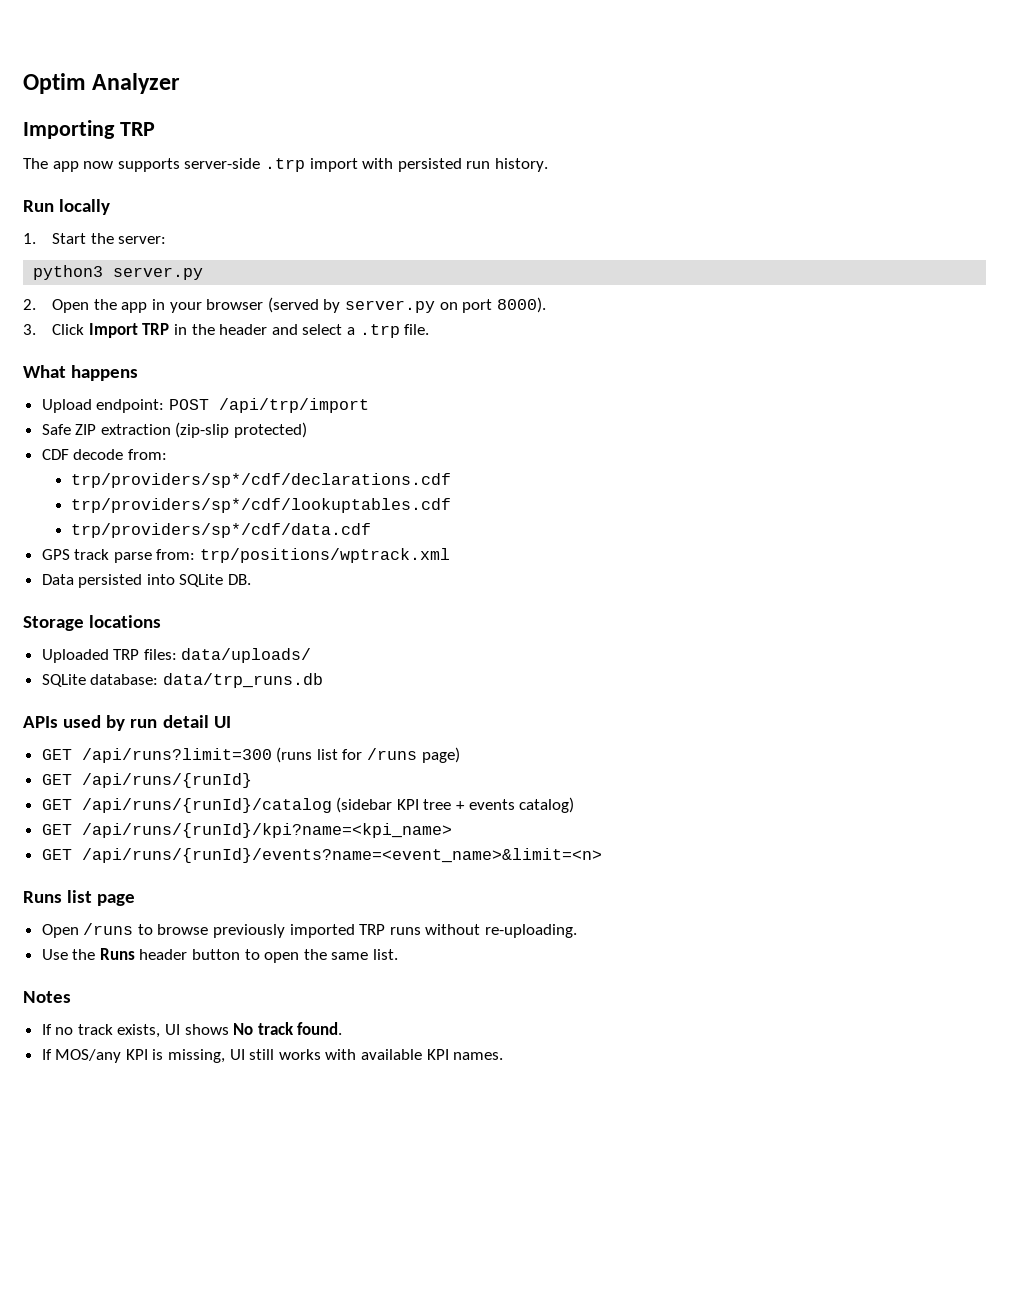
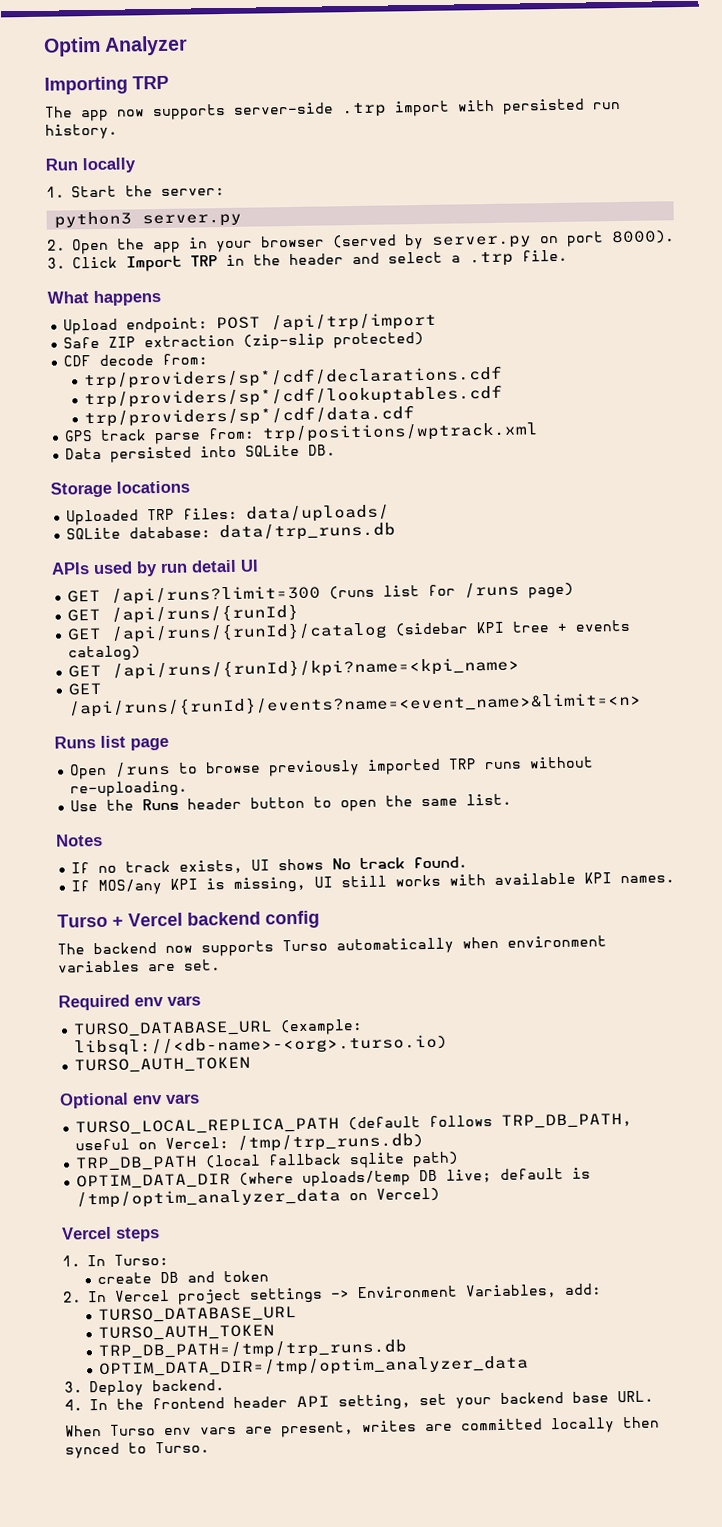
+ Turso + Vercel backend config
+ The backend now supports Turso automatically when environment variables are set.
+ Required env vars
+ TURSO_DATABASE_URL (example: libsql://<db-name>-<org>.turso.io)
+ TURSO_AUTH_TOKEN
+ Optional env vars
+ TURSO_LOCAL_REPLICA_PATH (default follows TRP_DB_PATH, useful on Vercel: /tmp/trp_runs.db)
+ TRP_DB_PATH (local fallback sqlite path)
+ OPTIM_DATA_DIR (where uploads/temp DB live; default is /tmp/optim_analyzer_data on Vercel)
+ Vercel steps
+ 1. In Turso:
+ create DB and token
+ 2. In Vercel project settings -> Environment Variables, add:
+ TURSO_DATABASE_URL
+ TURSO_AUTH_TOKEN
+ TRP_DB_PATH=/tmp/trp_runs.db
+ OPTIM_DATA_DIR=/tmp/optim_analyzer_data
+ 3. Deploy backend.
+ 4. In the frontend header API setting, set your backend base URL.
+ When Turso env vars are present, writes are committed locally then synced to Turso.

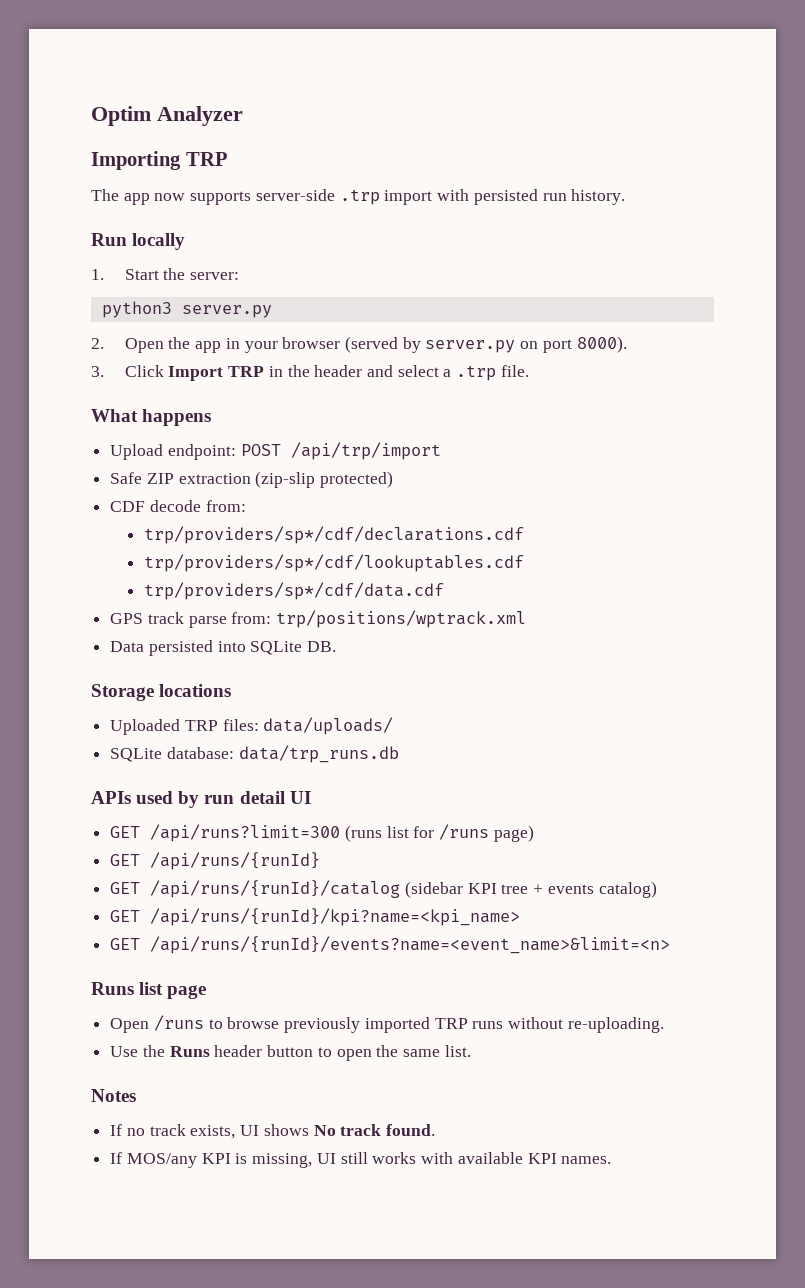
- Turso + Vercel backend config
- The backend now supports Turso automatically when environment variables are set.
- Required env vars
- TURSO_DATABASE_URL (example: libsql://<db-name>-<org>.turso.io)
- TURSO_AUTH_TOKEN
- Optional env vars
- TURSO_LOCAL_REPLICA_PATH (default follows TRP_DB_PATH, useful on Vercel: /tmp/trp_runs.db)
- TRP_DB_PATH (local fallback sqlite path)
- OPTIM_DATA_DIR (where uploads/temp DB live; default is /tmp/optim_analyzer_data on Vercel)
- Vercel steps
- 1. In Turso:
- create DB and token
- 2. In Vercel project settings -> Environment Variables, add:
- TURSO_DATABASE_URL
- TURSO_AUTH_TOKEN
- TRP_DB_PATH=/tmp/trp_runs.db
- OPTIM_DATA_DIR=/tmp/optim_analyzer_data
- 3. Deploy backend.
- 4. In the frontend header API setting, set your backend base URL.
- When Turso env vars are present, writes are committed locally then synced to Turso.

